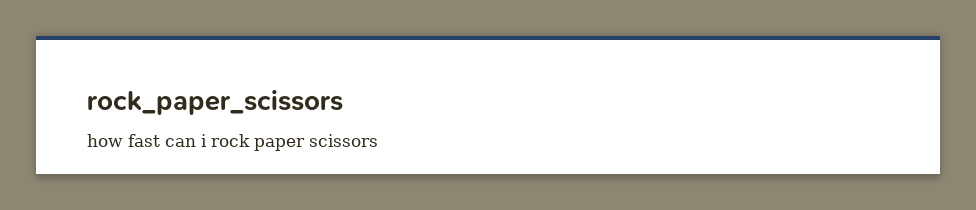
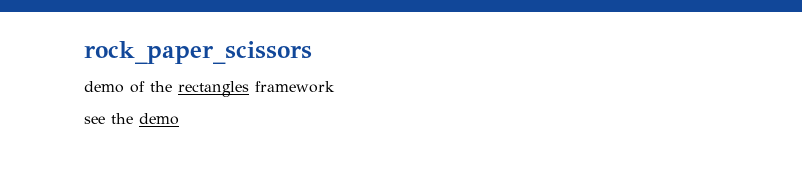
- how fast can i rock paper scissors
+ demo of the rectangles framework
+ see the demo

